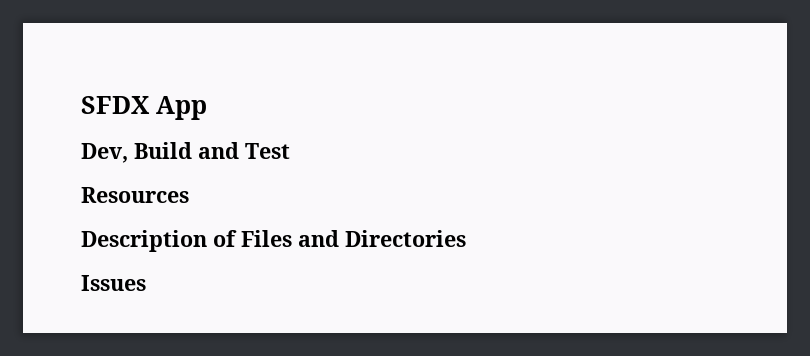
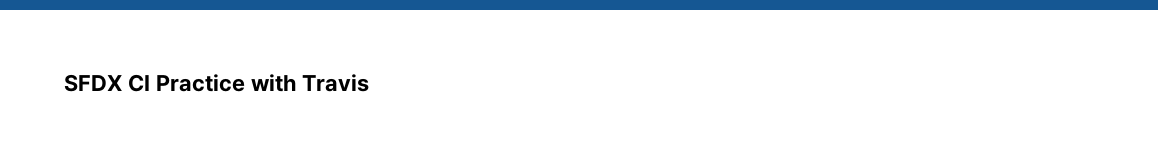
- SFDX App
- Dev, Build and Test
- Resources
- Description of Files and Directories
- Issues
+ SFDX CI Practice with Travis

